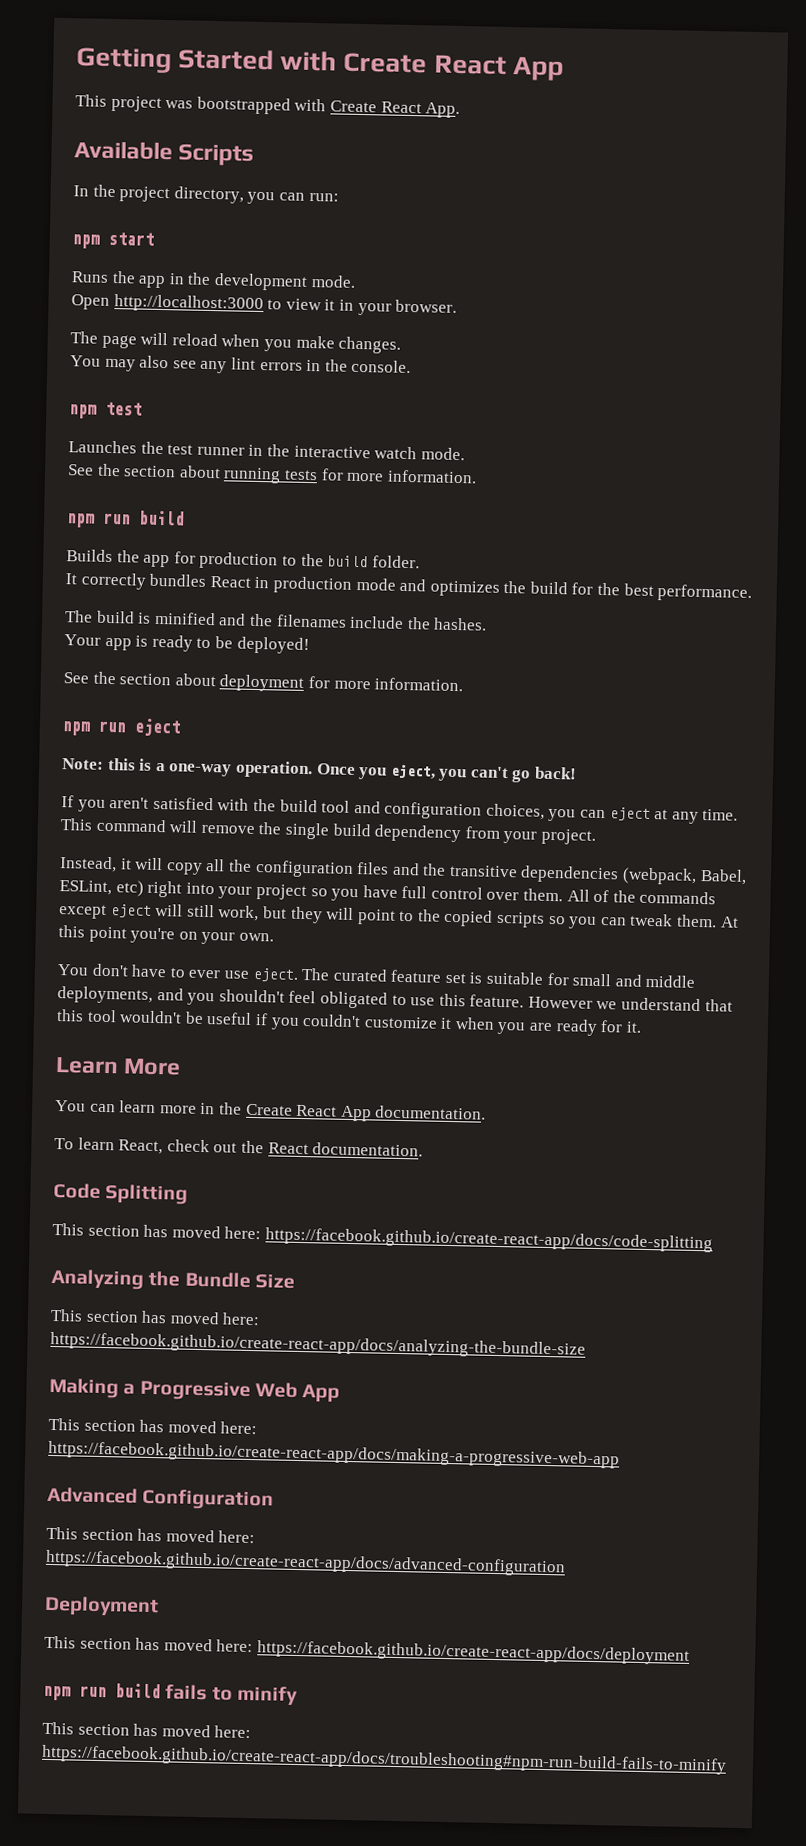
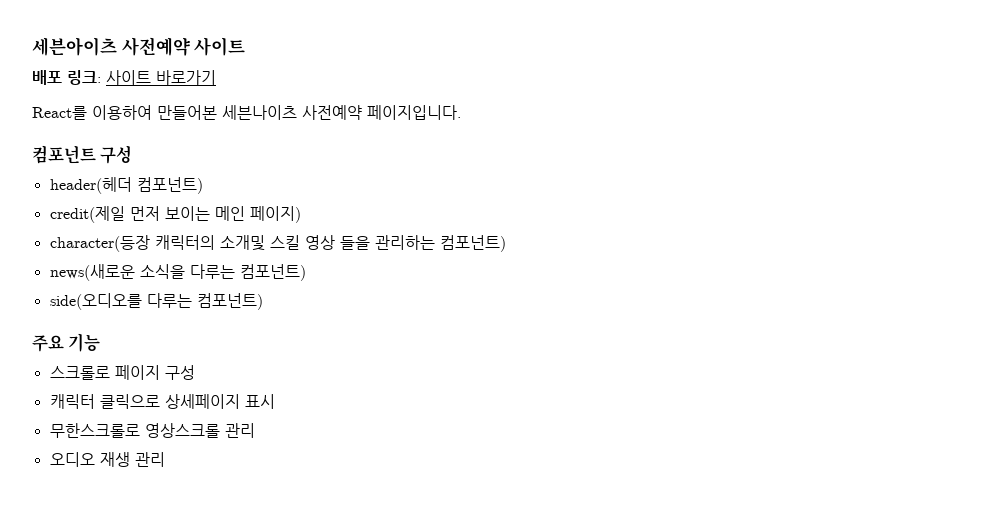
- Getting Started with Create React App
- This project was bootstrapped with Create React App.
- Available Scripts
- In the project directory, you can run:
- npm start
- Runs the app in the development mode.
- Open http://localhost:3000 to view it in your browser.
- The page will reload when you make changes.
- You may also see any lint errors in the console.
- npm test
- Launches the test runner in the interactive watch mode.
- See the section about running tests for more information.
- npm run build
- Builds the app for production to the build folder.
- It correctly bundles React in production mode and optimizes the build for the best performance.
- The build is minified and the filenames include the hashes.
- Your app is ready to be deployed!
- See the section about deployment for more information.
- npm run eject
- Note: this is a one-way operation. Once you eject, you can't go back!
- If you aren't satisfied with the build tool and configuration choices, you can eject at any time. This command will remove the single build dependency from your project.
- Instead, it will copy all the configuration files and the transitive dependencies (webpack, Babel, ESLint, etc) right into your project so you have full control over them. All of the commands except eject will still work, but they will point to the copied scripts so you can tweak them. At this point you're on your own.
- You don't have to ever use eject. The curated feature set is suitable for small and middle deployments, and you shouldn't feel obligated to use this feature. However we understand that this tool wouldn't be useful if you couldn't customize it when you are ready for it.
- Learn More
- You can learn more in the Create React App documentation.
- To learn React, check out the React documentation.
- Code Splitting
- This section has moved here: https://facebook.github.io/create-react-app/docs/code-splitting
- Analyzing the Bundle Size
- This section has moved here: https://facebook.github.io/create-react-app/docs/analyzing-the-bundle-size
- Making a Progressive Web App
- This section has moved here: https://facebook.github.io/create-react-app/docs/making-a-progressive-web-app
- Advanced Configuration
- This section has moved here: https://facebook.github.io/create-react-app/docs/advanced-configuration
- Deployment
- This section has moved here: https://facebook.github.io/create-react-app/docs/deployment
- npm run build fails to minify
- This section has moved here: https://facebook.github.io/create-react-app/docs/troubleshooting#npm-run-build-fails-to-minify
+ 세븐아이츠 사전예약 사이트
+ 배포 링크: 사이트 바로가기
+ React를 이용하여 만들어본 세븐나이츠 사전예약 페이지입니다.
+ 컴포넌트 구성
+ header(헤더 컴포넌트)
+ credit(제일 먼저 보이는 메인 페이지)
+ character(등장 캐릭터의 소개및 스킬 영상 들을 관리하는 컴포넌트)
+ news(새로운 소식을 다루는 컴포넌트)
+ side(오디오를 다루는 컴포넌트)
+ 주요 기능
+ 스크롤로 페이지 구성
+ 캐릭터 클릭으로 상세페이지 표시
+ 무한스크롤로 영상스크롤 관리
+ 오디오 재생 관리

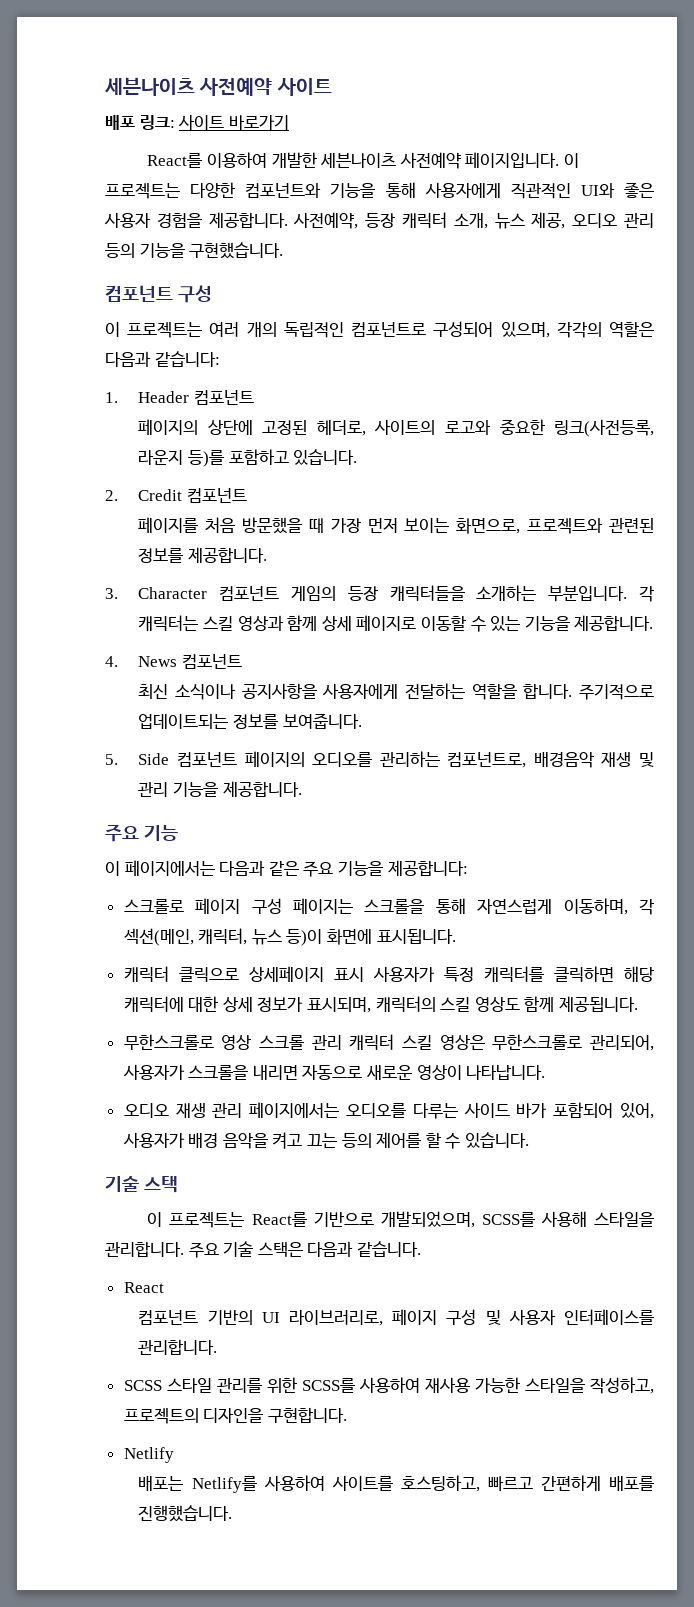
- 세븐아이츠 사전예약 사이트
+ 세븐나이츠 사전예약 사이트
- React를 이용하여 만들어본 세븐나이츠 사전예약 페이지입니다.
+ React를 이용하여 개발한 세븐나이츠 사전예약 페이지입니다. 이 프로젝트는 다양한 컴포넌트와 기능을 통해 사용자에게 직관적인 UI와 좋은 사용자 경험을 제공합니다. 사전예약, 등장 캐릭터 소개, 뉴스 제공, 오디오 관리 등의 기능을 구현했습니다.
  컴포넌트 구성
- header(헤더 컴포넌트)
- credit(제일 먼저 보이는 메인 페이지)
- character(등장 캐릭터의 소개및 스킬 영상 들을 관리하는 컴포넌트)
- news(새로운 소식을 다루는 컴포넌트)
- side(오디오를 다루는 컴포넌트)
+ 이 프로젝트는 여러 개의 독립적인 컴포넌트로 구성되어 있으며, 각각의 역할은 다음과 같습니다:
+ 1. Header 컴포넌트
+ 페이지의 상단에 고정된 헤더로, 사이트의 로고와 중요한 링크(사전등록, 라운지 등)를 포함하고 있습니다.
+ 2. Credit 컴포넌트
+ 페이지를 처음 방문했을 때 가장 먼저 보이는 화면으로, 프로젝트와 관련된 정보를 제공합니다.
+ 3. Character 컴포넌트 게임의 등장 캐릭터들을 소개하는 부분입니다. 각 캐릭터는 스킬 영상과 함께 상세 페이지로 이동할 수 있는 기능을 제공합니다.
+ 4. News 컴포넌트
+ 최신 소식이나 공지사항을 사용자에게 전달하는 역할을 합니다. 주기적으로 업데이트되는 정보를 보여줍니다.
+ 5. Side 컴포넌트 페이지의 오디오를 관리하는 컴포넌트로, 배경음악 재생 및 관리 기능을 제공합니다.
  주요 기능
- 스크롤로 페이지 구성
- 캐릭터 클릭으로 상세페이지 표시
- 무한스크롤로 영상스크롤 관리
- 오디오 재생 관리
+ 이 페이지에서는 다음과 같은 주요 기능을 제공합니다:
+ 스크롤로 페이지 구성 페이지는 스크롤을 통해 자연스럽게 이동하며, 각 섹션(메인, 캐릭터, 뉴스 등)이 화면에 표시됩니다.
+ 캐릭터 클릭으로 상세페이지 표시 사용자가 특정 캐릭터를 클릭하면 해당 캐릭터에 대한 상세 정보가 표시되며, 캐릭터의 스킬 영상도 함께 제공됩니다.
+ 무한스크롤로 영상 스크롤 관리 캐릭터 스킬 영상은 무한스크롤로 관리되어, 사용자가 스크롤을 내리면 자동으로 새로운 영상이 나타납니다.
+ 오디오 재생 관리 페이지에서는 오디오를 다루는 사이드 바가 포함되어 있어, 사용자가 배경 음악을 켜고 끄는 등의 제어를 할 수 있습니다.
+ 기술 스택
+ 이 프로젝트는 React를 기반으로 개발되었으며, SCSS를 사용해 스타일을 관리합니다. 주요 기술 스택은 다음과 같습니다.
+ React
+ 컴포넌트 기반의 UI 라이브러리로, 페이지 구성 및 사용자 인터페이스를 관리합니다.
+ SCSS 스타일 관리를 위한 SCSS를 사용하여 재사용 가능한 스타일을 작성하고, 프로젝트의 디자인을 구현합니다.
+ Netlify
+ 배포는 Netlify를 사용하여 사이트를 호스팅하고, 빠르고 간편하게 배포를 진행했습니다.

